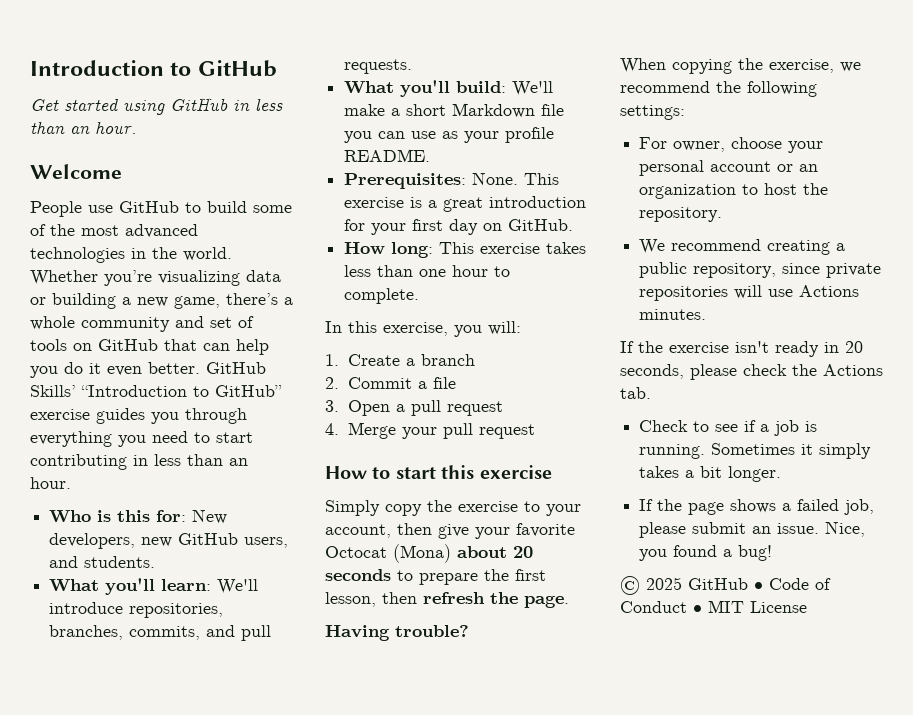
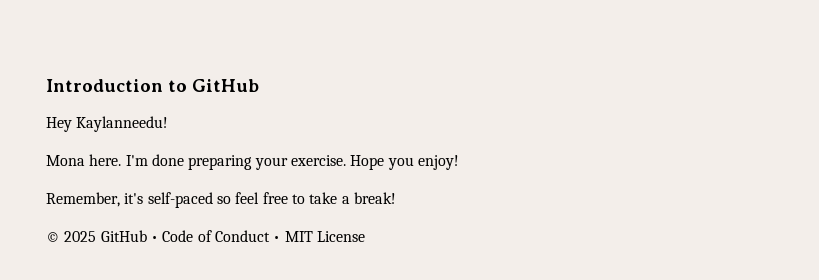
- Get started using GitHub in less than an hour.
- Welcome
- People use GitHub to build some of the most advanced technologies in the world. Whether you’re visualizing data or building a new game, there’s a whole community and set of tools on GitHub that can help you do it even better. GitHub Skills’ “Introduction to GitHub” exercise guides you through everything you need to start contributing in less than an hour.
- Who is this for: New developers, new GitHub users, and students.
- What you'll learn: We'll introduce repositories, branches, commits, and pull requests.
- What you'll build: We'll make a short Markdown file you can use as your profile README.
- Prerequisites: None. This exercise is a great introduction for your first day on GitHub.
- How long: This exercise takes less than one hour to complete.
- In this exercise, you will:
- 1. Create a branch
- 2. Commit a file
- 3. Open a pull request
- 4. Merge your pull request
- How to start this exercise
- Simply copy the exercise to your account, then give your favorite Octocat (Mona) about 20 seconds to prepare the first lesson, then refresh the page.
- Having trouble?
- When copying the exercise, we recommend the following settings:
- For owner, choose your personal account or an organization to host the repository.
- We recommend creating a public repository, since private repositories will use Actions minutes.
- If the exercise isn't ready in 20 seconds, please check the Actions tab.
- Check to see if a job is running. Sometimes it simply takes a bit longer.
- If the page shows a failed job, please submit an issue. Nice, you found a bug!
+ Hey Kaylanneedu!
+ Mona here. I'm done preparing your exercise. Hope you enjoy!
+ Remember, it's self-paced so feel free to take a break!

